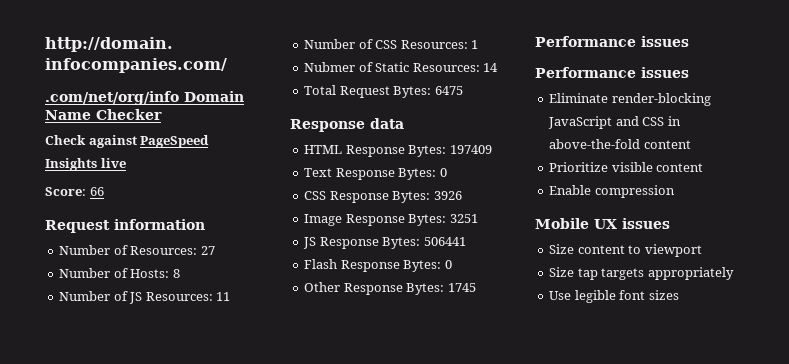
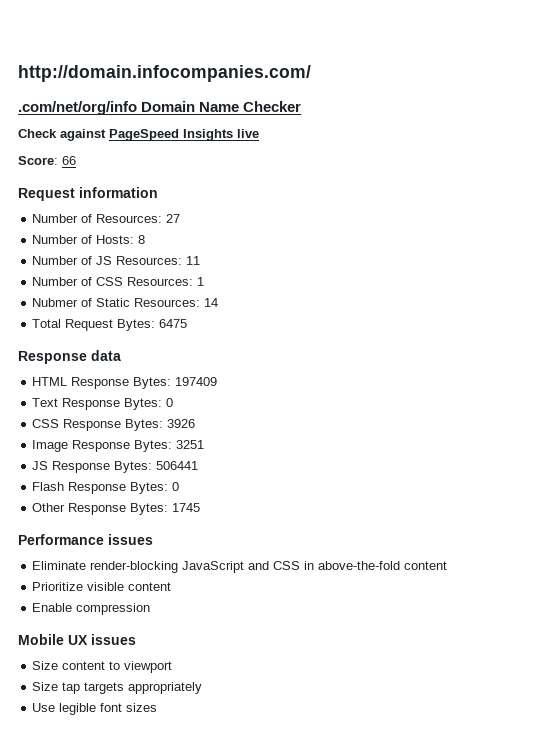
  Other Response Bytes: 1745
- Performance issues

